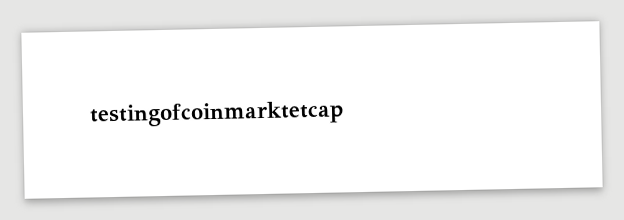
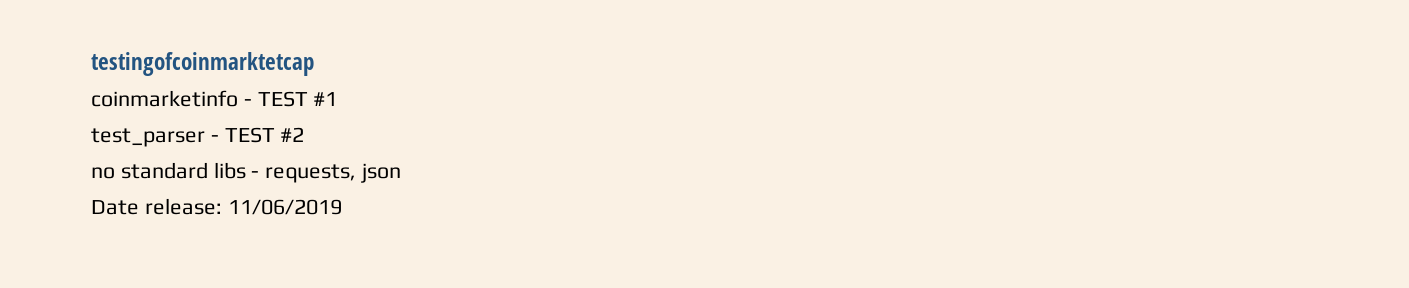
+ coinmarketinfo - TEST #1
+ test_parser - TEST #2
+ no standard libs - requests, json
+ Date release: 11/06/2019

